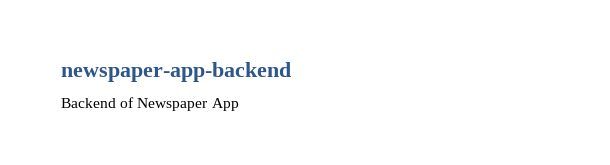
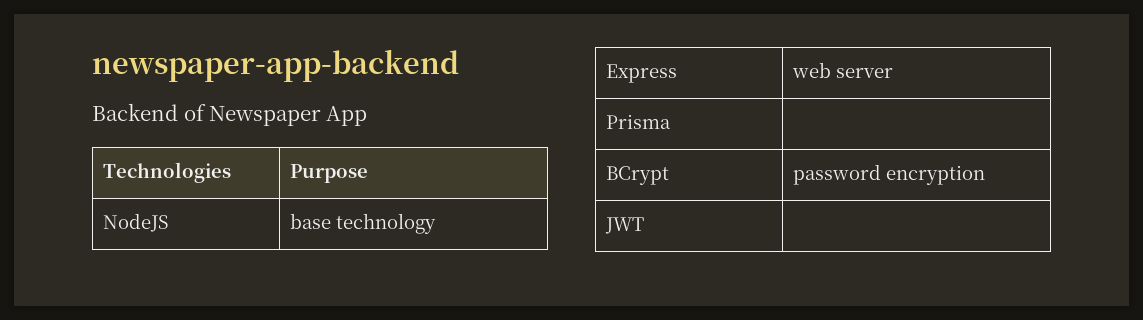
+ Technologies | Purpose
+ NodeJS | base technology
+ Express | web server
+ Prisma |
+ BCrypt | password encryption
+ JWT |

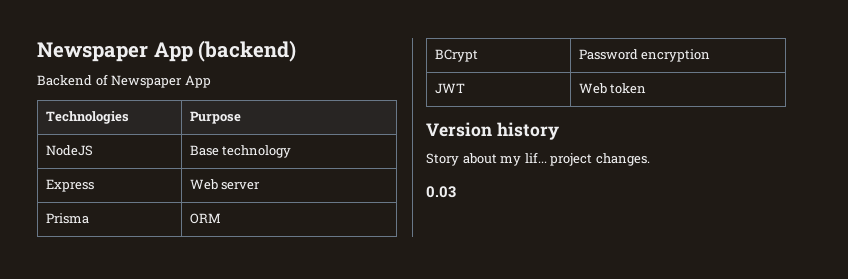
- newspaper-app-backend
+ Newspaper App (backend)
- NodeJS | base technology
+ NodeJS | Base technology
- Express | web server
+ Express | Web server
- Prisma |
+ Prisma | ORM
- BCrypt | password encryption
+ BCrypt | Password encryption
- JWT |
+ JWT | Web token
+ Version history
+ Story about my lif... project changes.
+ 0.03

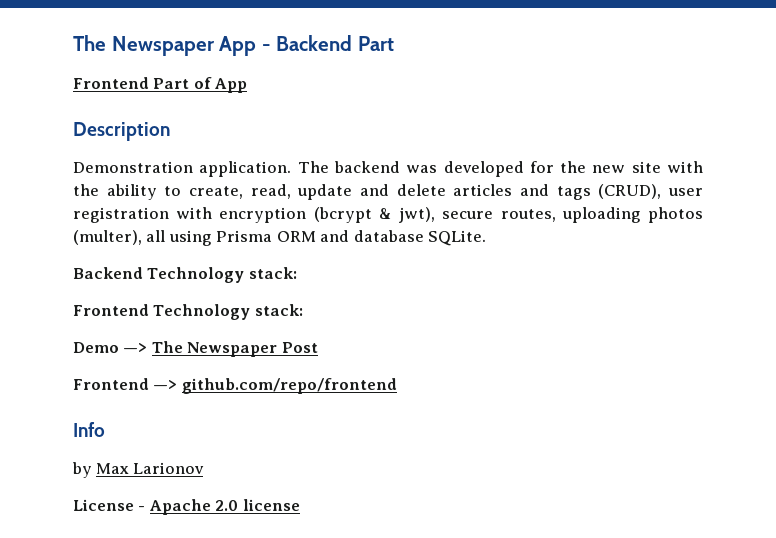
- Newspaper App (backend)
- Backend of Newspaper App
- Technologies | Purpose
- NodeJS | Base technology
- Express | Web server
- Prisma | ORM
- BCrypt | Password encryption
- JWT | Web token
- Version history
- Story about my lif... project changes.
- 0.03
+ The Newspaper App - Backend Part
+ Frontend Part of App
+ Description
+ Demonstration application. The backend was developed for the new site with the ability to create, read, update and delete articles and tags (CRUD), user registration with encryption (bcrypt & jwt), secure routes, uploading photos (multer), all using Prisma ORM and database SQLite.
+ Backend Technology stack:
+ Frontend Technology stack:
+ Demo —> The Newspaper Post
+ Frontend —> github.com/repo/frontend
+ Info
+ by Max Larionov
+ License - Apache 2.0 license

